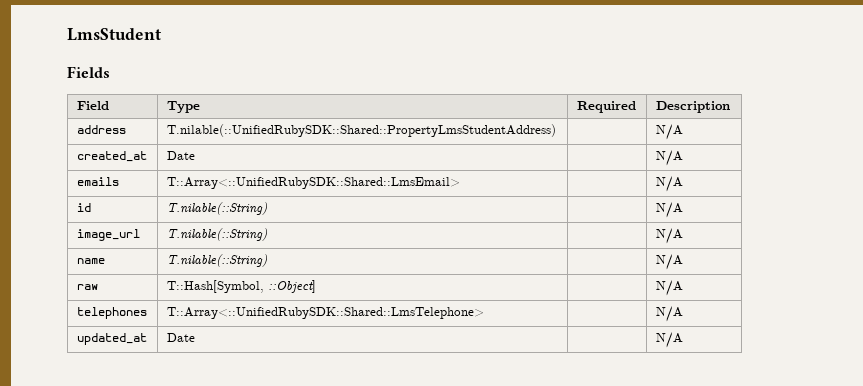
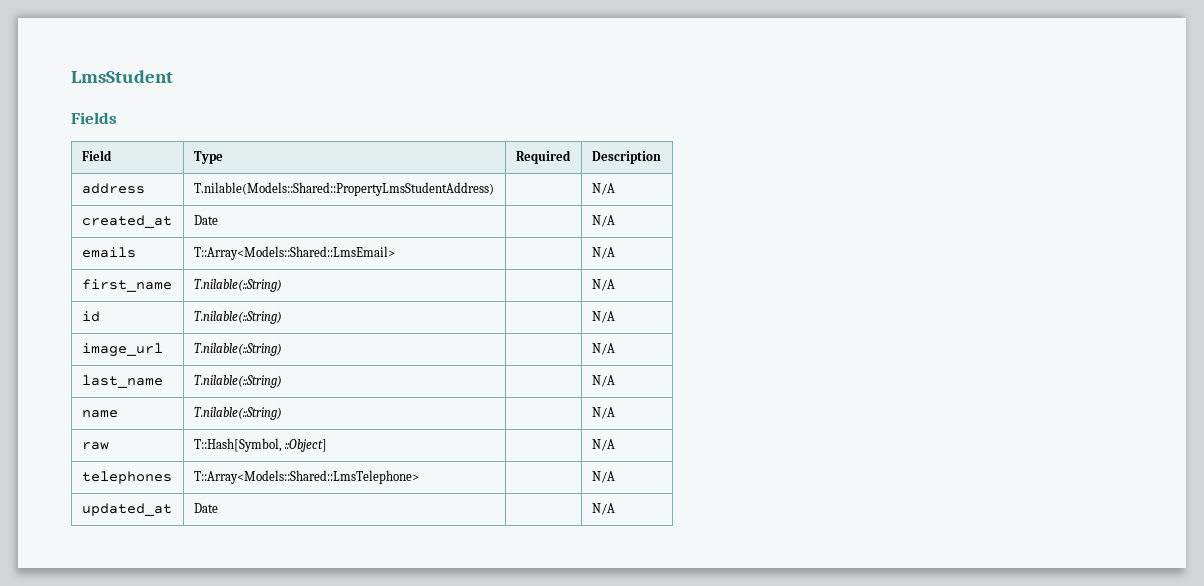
- address | T.nilable(::UnifiedRubySDK::Shared::PropertyLmsStudentAddress) | | N/A
+ address | T.nilable(Models::Shared::PropertyLmsStudentAddress) | | N/A
- emails | T::Array<::UnifiedRubySDK::Shared::LmsEmail> | | N/A
+ emails | T::Array<Models::Shared::LmsEmail> | | N/A
+ first_name | T.nilable(::String) | | N/A
+ last_name | T.nilable(::String) | | N/A
- telephones | T::Array<::UnifiedRubySDK::Shared::LmsTelephone> | | N/A
+ telephones | T::Array<Models::Shared::LmsTelephone> | | N/A

